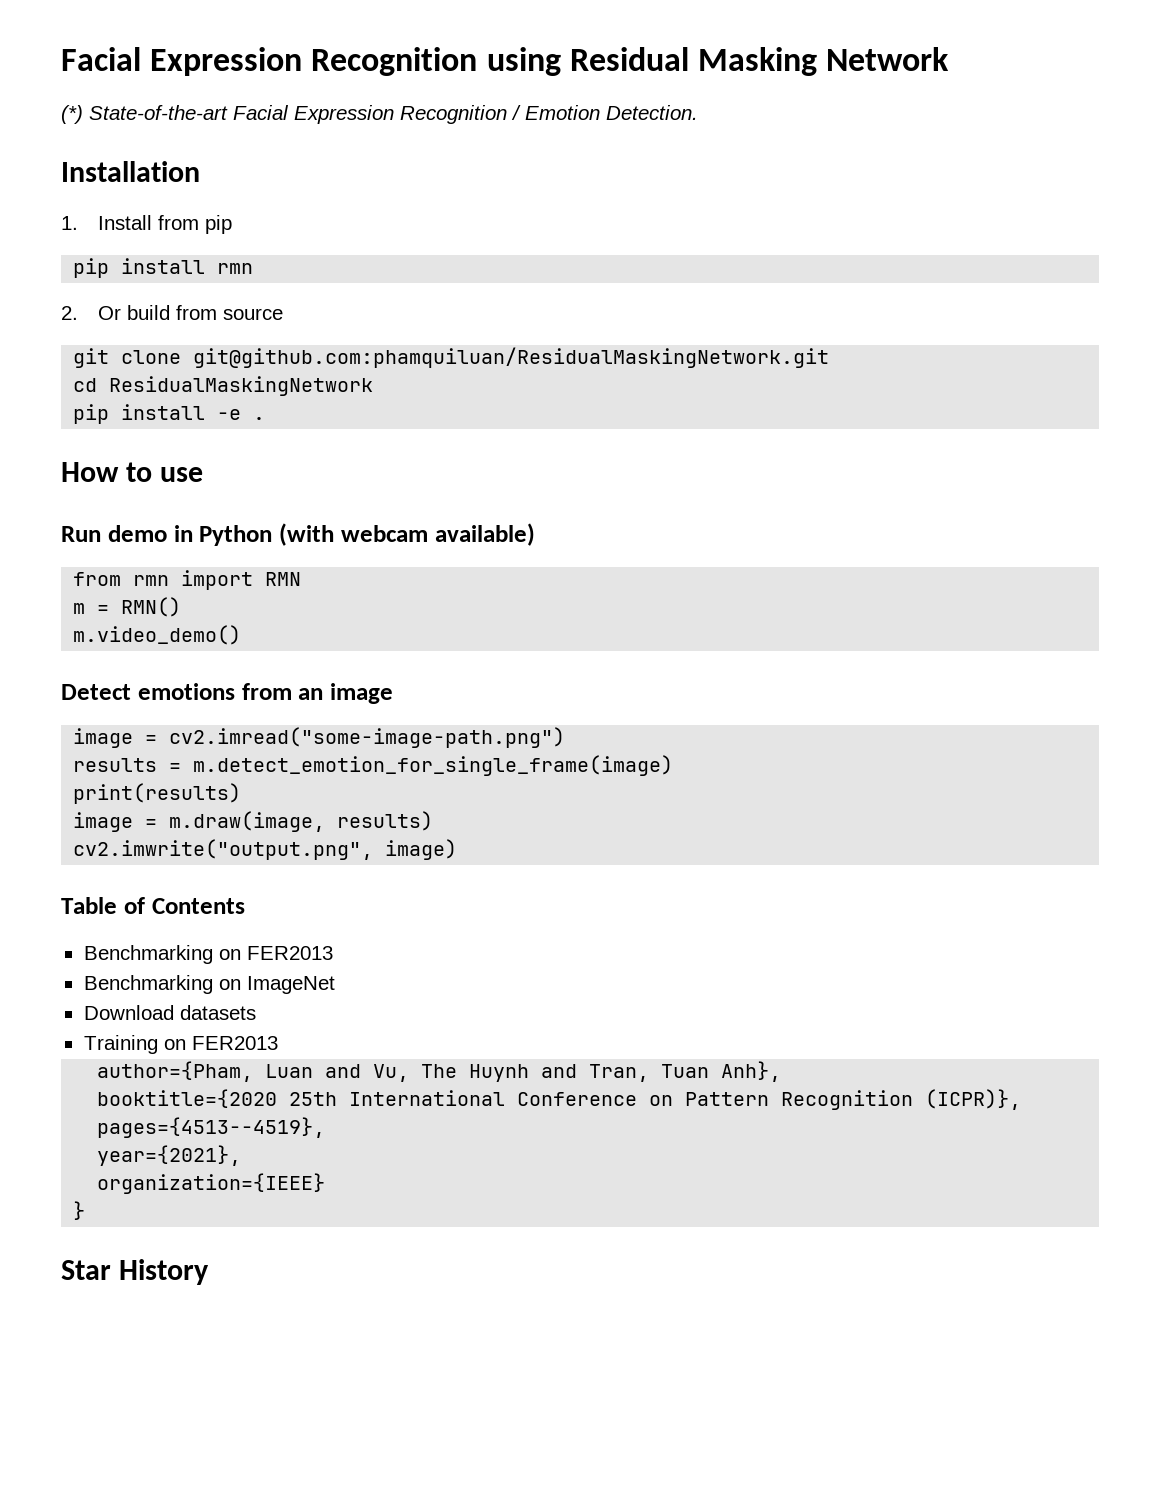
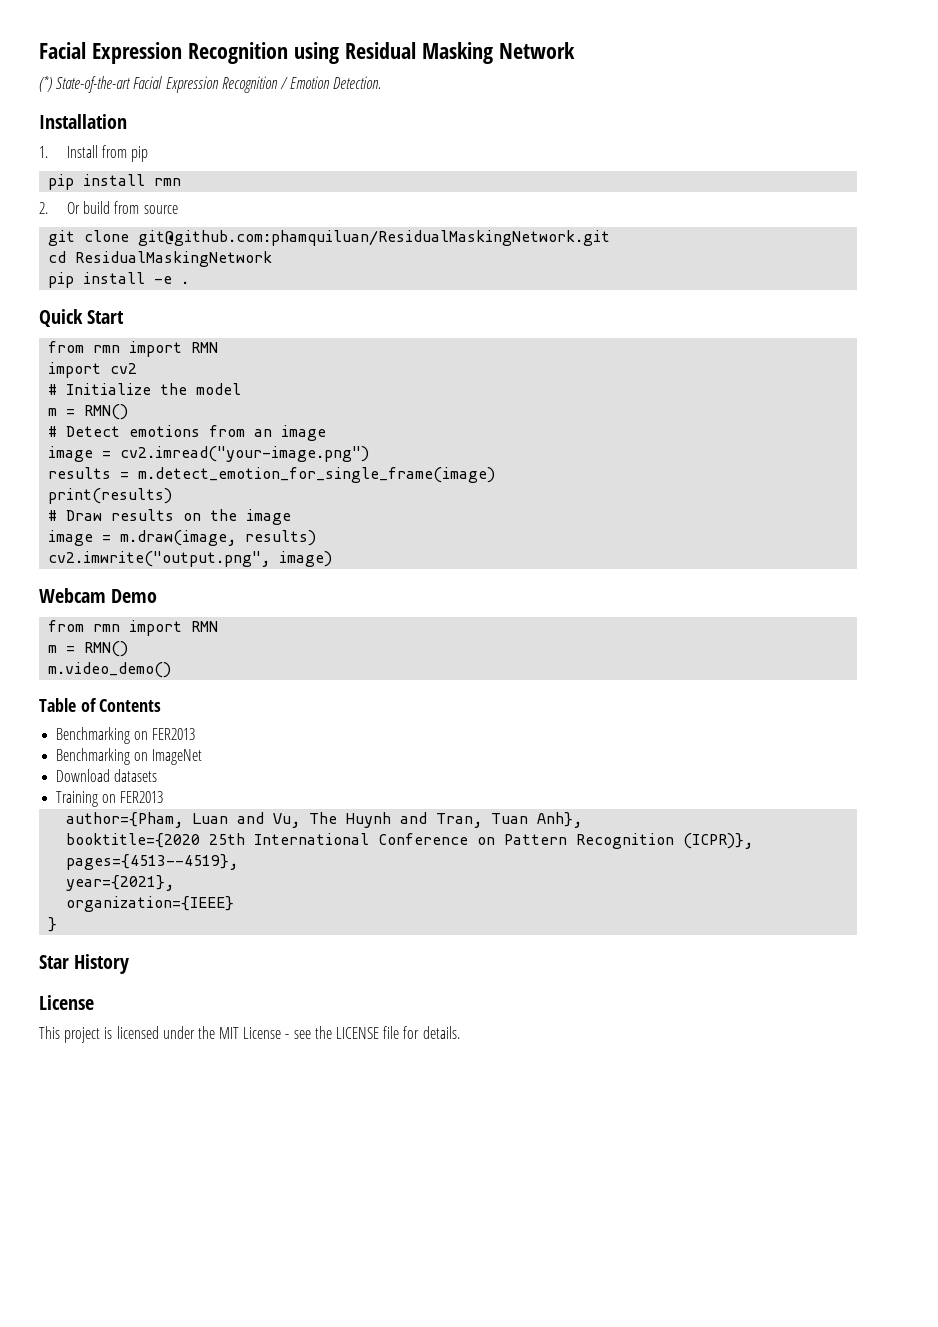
- How to use
- Run demo in Python (with webcam available)
+ Quick Start
+ from rmn import RMN
+ import cv2
+ # Initialize the model
+ m = RMN()
+ # Detect emotions from an image
+ image = cv2.imread("your-image.png")
+ results = m.detect_emotion_for_single_frame(image)
+ print(results)
+ # Draw results on the image
+ image = m.draw(image, results)
+ cv2.imwrite("output.png", image)
+ Webcam Demo
- Detect emotions from an image
- image = cv2.imread("some-image-path.png")
- results = m.detect_emotion_for_single_frame(image)
- print(results)
- image = m.draw(image, results)
- cv2.imwrite("output.png", image)
  Star History
+ License
+ This project is licensed under the MIT License - see the LICENSE file for details.

